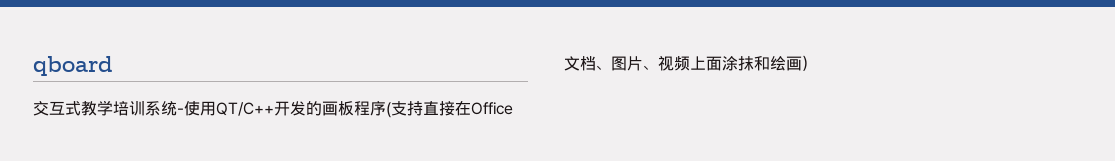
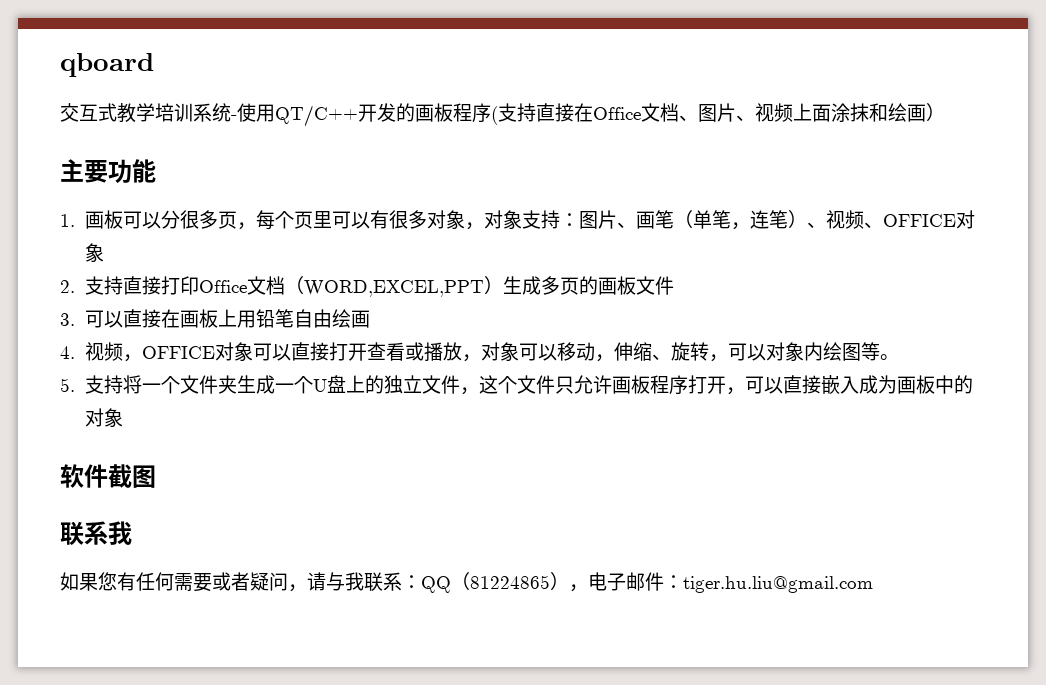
+ 主要功能
+ 1.画板可以分很多页，每个页里可以有很多对象，对象支持：图片、画笔（单笔，连笔）、视频、OFFICE对象
+ 2.支持直接打印Office文档（WORD,EXCEL,PPT）生成多页的画板文件
+ 3.可以直接在画板上用铅笔自由绘画
+ 4.视频，OFFICE对象可以直接打开查看或播放，对象可以移动，伸缩、旋转，可以对象内绘图等。
+ 5.支持将一个文件夹生成一个U盘上的独立文件，这个文件只允许画板程序打开，可以直接嵌入成为画板中的对象
+ 软件截图
+ 联系我
+ 如果您有任何需要或者疑问，请与我联系：QQ（81224865），电子邮件：tiger.hu.liu@gmail.com

